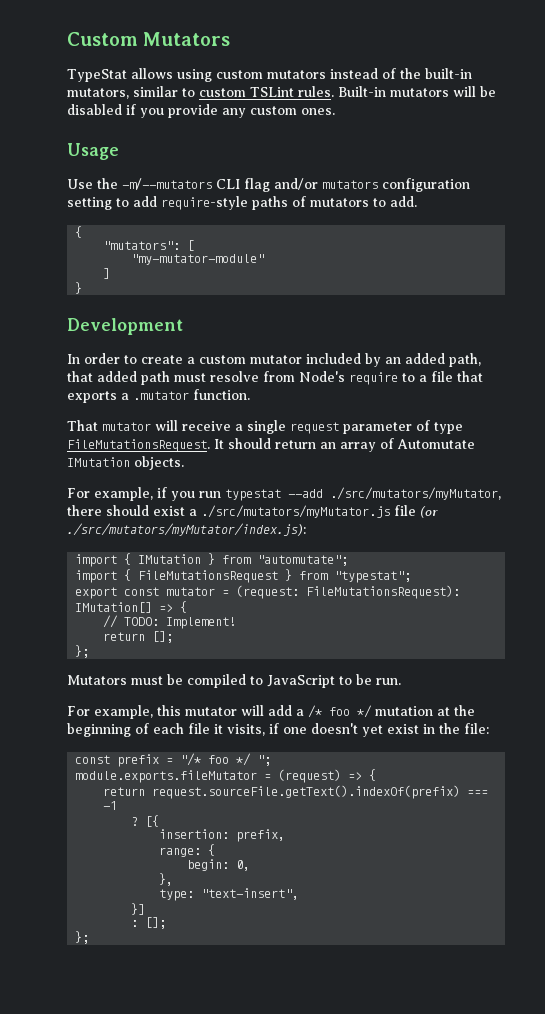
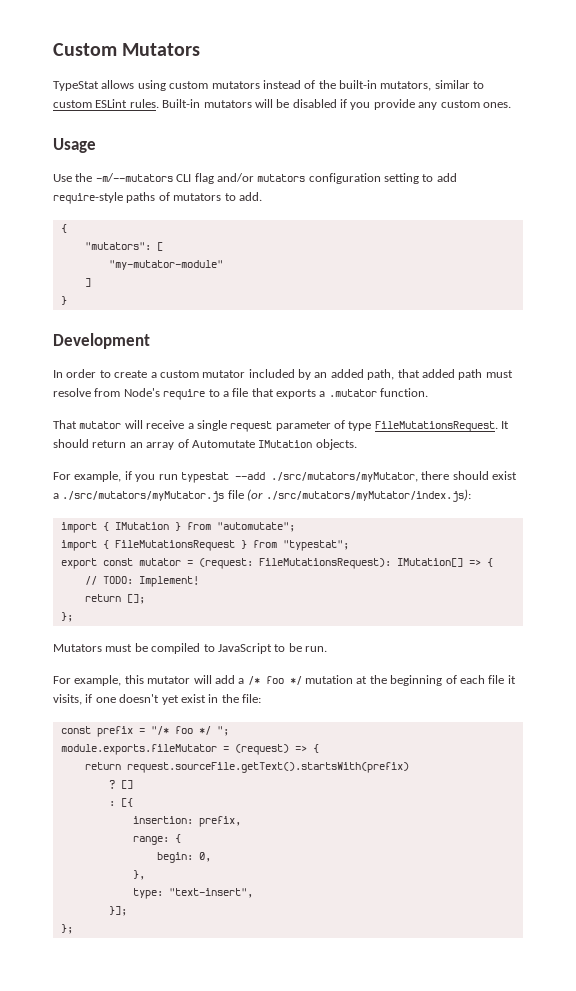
- TypeStat allows using custom mutators instead of the built-in mutators, similar to custom TSLint rules.
+ TypeStat allows using custom mutators instead of the built-in mutators, similar to custom ESLint rules.
- return request.sourceFile.getText().indexOf(prefix) === -1
+ return request.sourceFile.getText().startsWith(prefix)
- [{
+ []
+ : [{
- }]
- : [];
+ }];

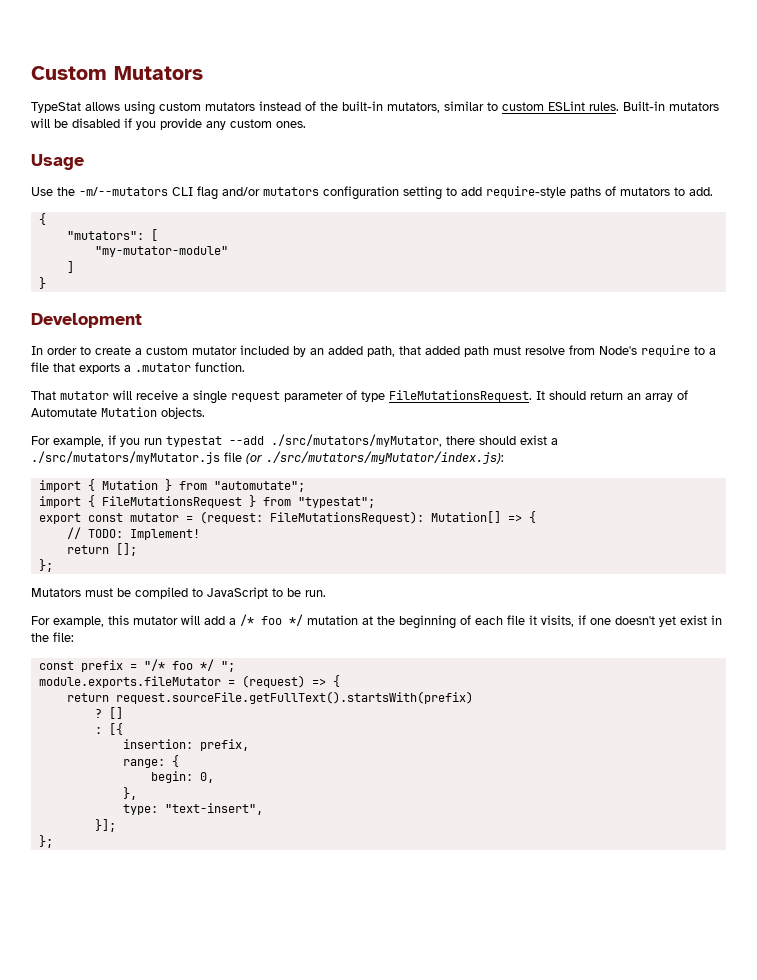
- It should return an array of Automutate IMutation objects.
+ It should return an array of Automutate Mutation objects.
- import { IMutation } from "automutate";
+ import { Mutation } from "automutate";
- export const mutator = (request: FileMutationsRequest): IMutation[] => {
+ export const mutator = (request: FileMutationsRequest): Mutation[] => {
- return request.sourceFile.getText().startsWith(prefix)
+ return request.sourceFile.getFullText().startsWith(prefix)

